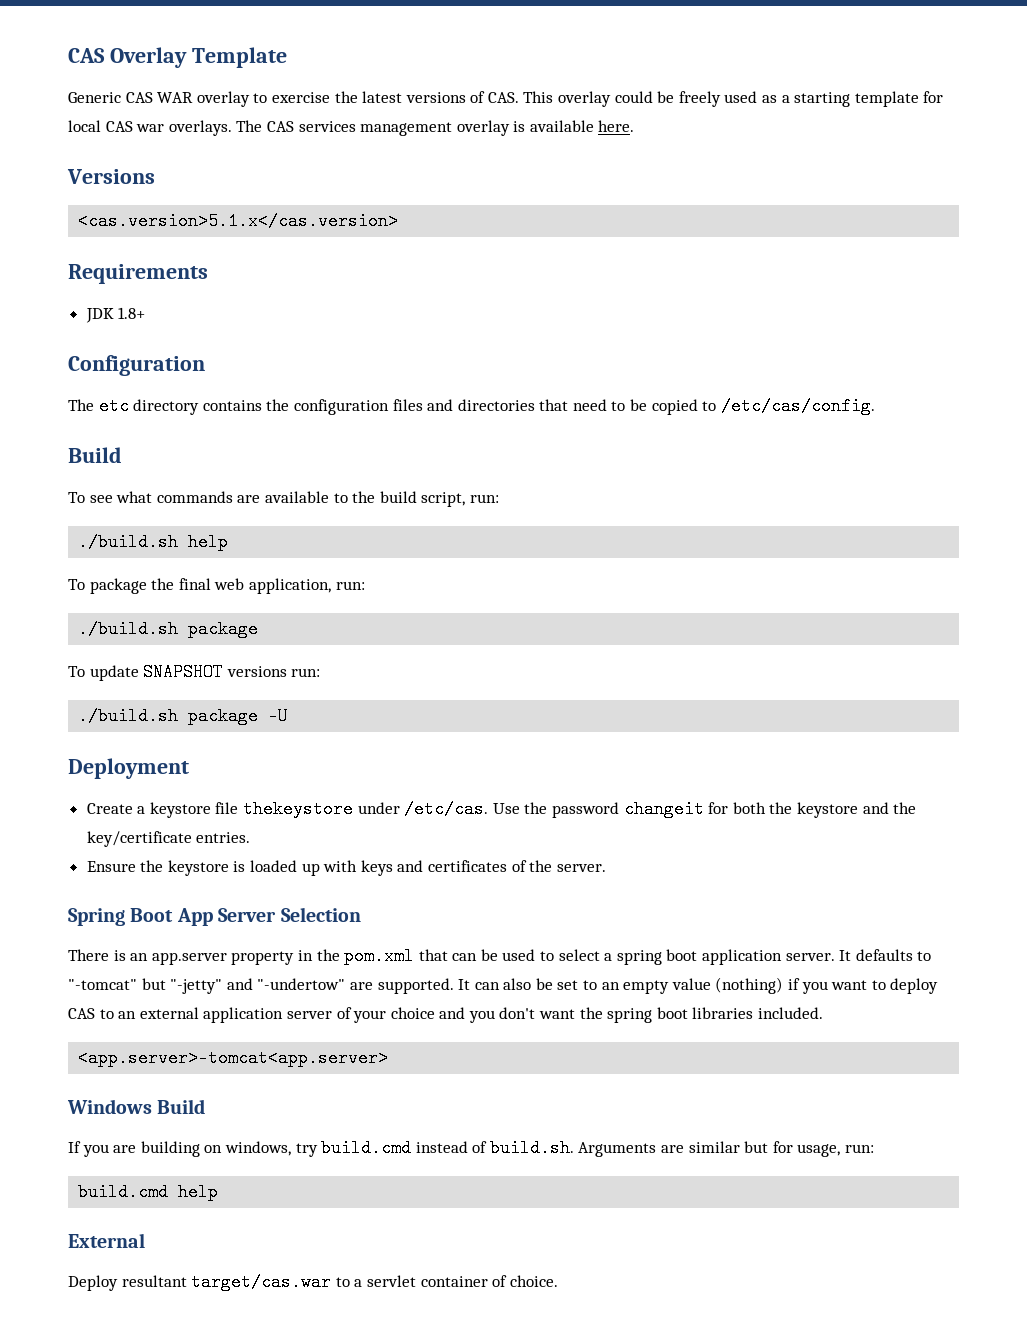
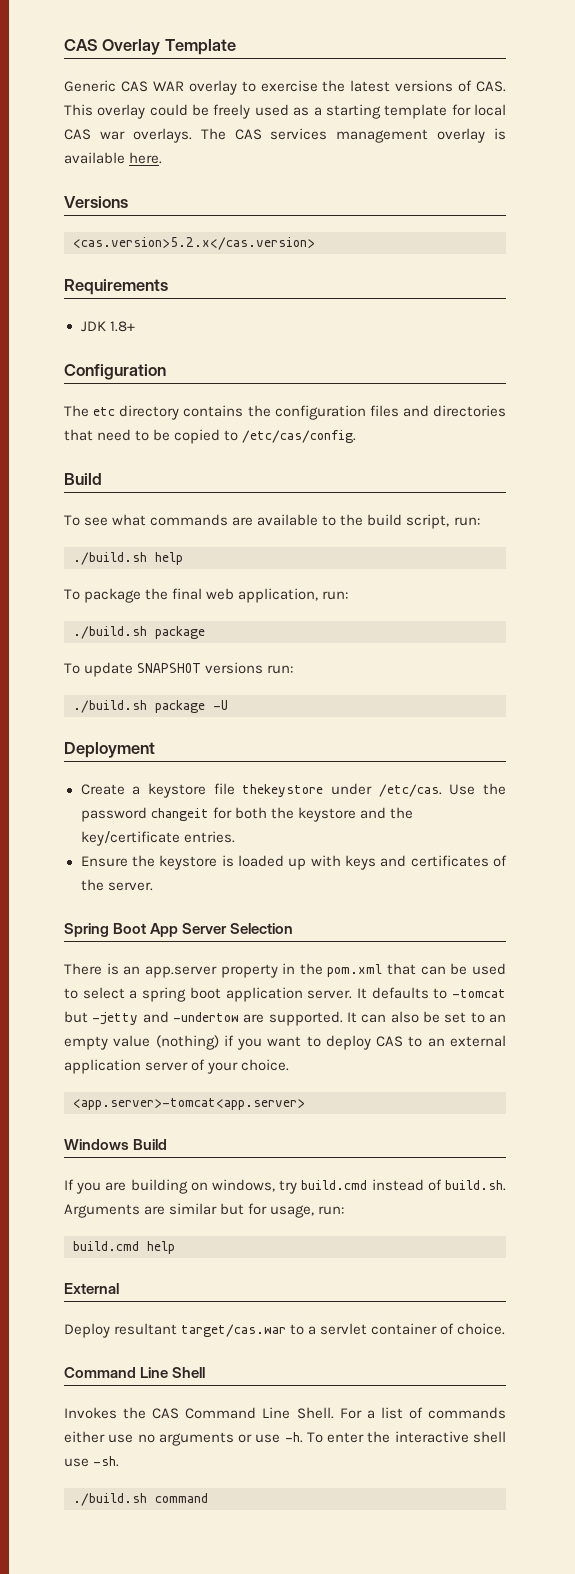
- <cas.version>5.1.x</cas.version>
+ <cas.version>5.2.x</cas.version>
- It defaults to "-tomcat" but "-jetty" and "-undertow" are supported.
+ It defaults to -tomcat but -jetty and -undertow are supported.
- It can also be set to an empty value (nothing) if you want to deploy CAS to an external application server of your choice and you don't want the spring boot libraries included.
+ It can also be set to an empty value (nothing) if you want to deploy CAS to an external application server of your choice.
+ Command Line Shell
+ Invokes the CAS Command Line Shell. For a list of commands either use no arguments or use -h. To enter the interactive shell use -sh.
+ ./build.sh command

